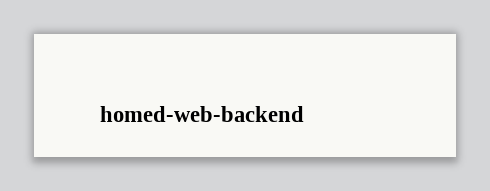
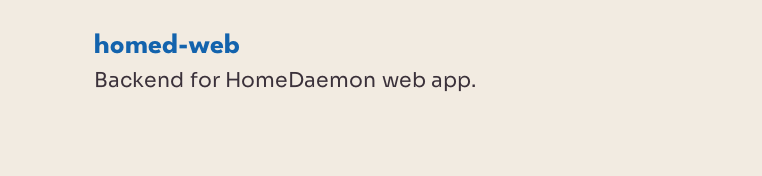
- homed-web-backend
+ homed-web
+ Backend for HomeDaemon web app.

